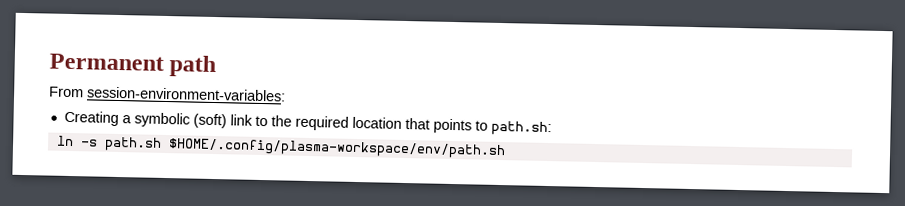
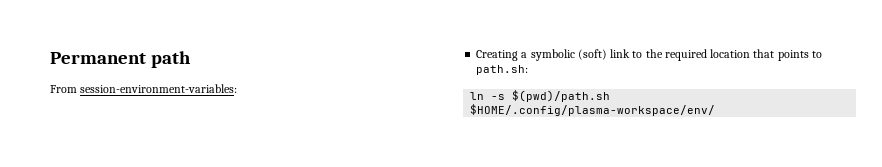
- ln -s path.sh $HOME/.config/plasma-workspace/env/path.sh
+ ln -s $(pwd)/path.sh $HOME/.config/plasma-workspace/env/

